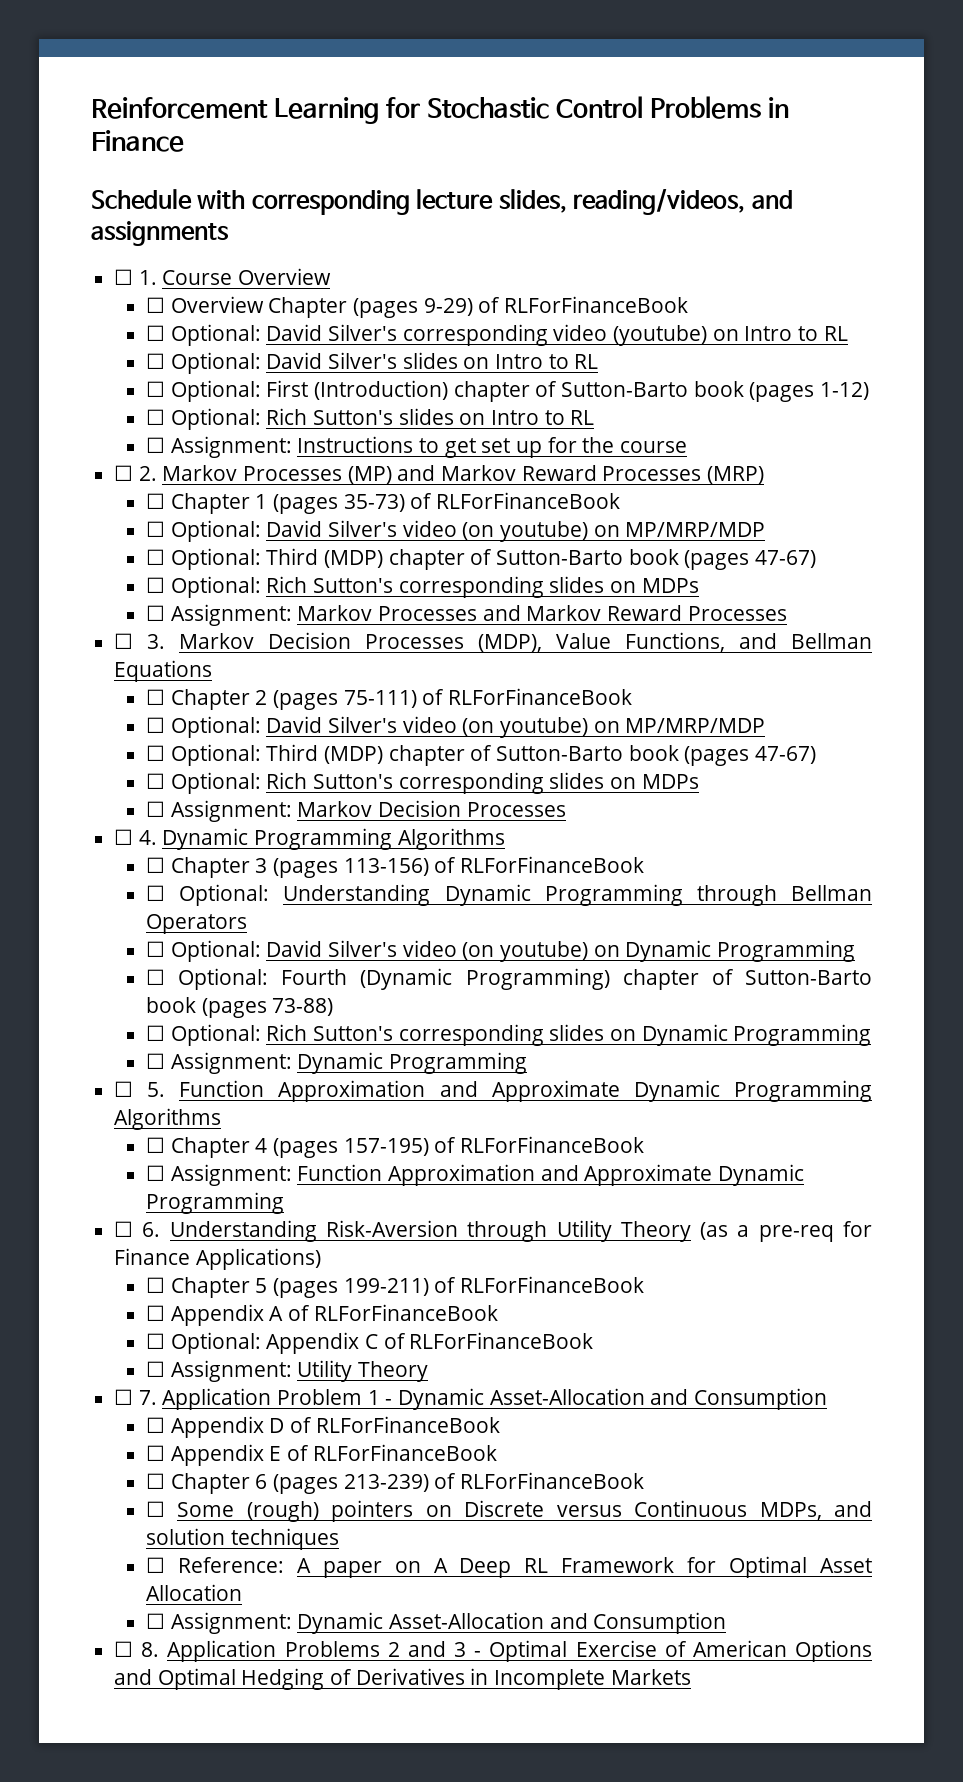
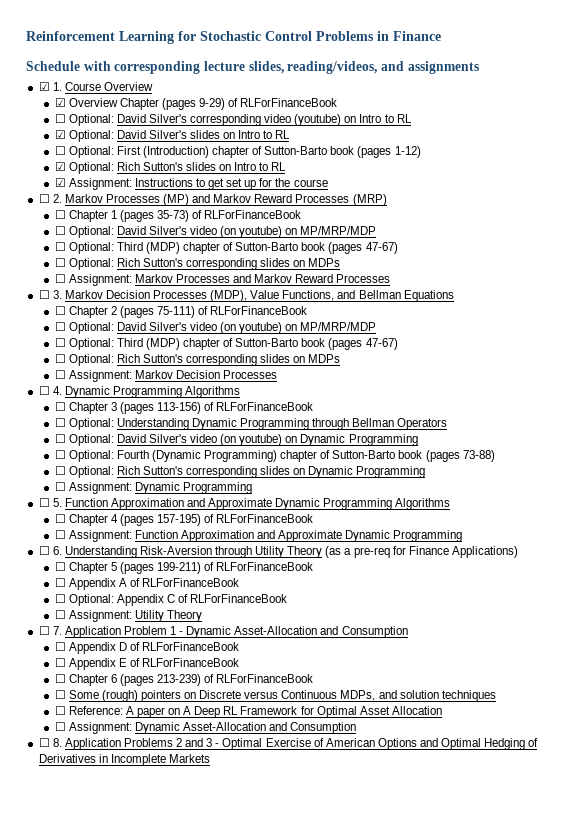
- ☐ 1. Course Overview
+ ☑ 1. Course Overview
- ☐ Overview Chapter (pages 9-29) of RLForFinanceBook
+ ☑ Overview Chapter (pages 9-29) of RLForFinanceBook
- ☐ Optional: David Silver's slides on Intro to RL
+ ☑ Optional: David Silver's slides on Intro to RL
- ☐ Optional: Rich Sutton's slides on Intro to RL
+ ☑ Optional: Rich Sutton's slides on Intro to RL
- ☐ Assignment: Instructions to get set up for the course
+ ☑ Assignment: Instructions to get set up for the course

